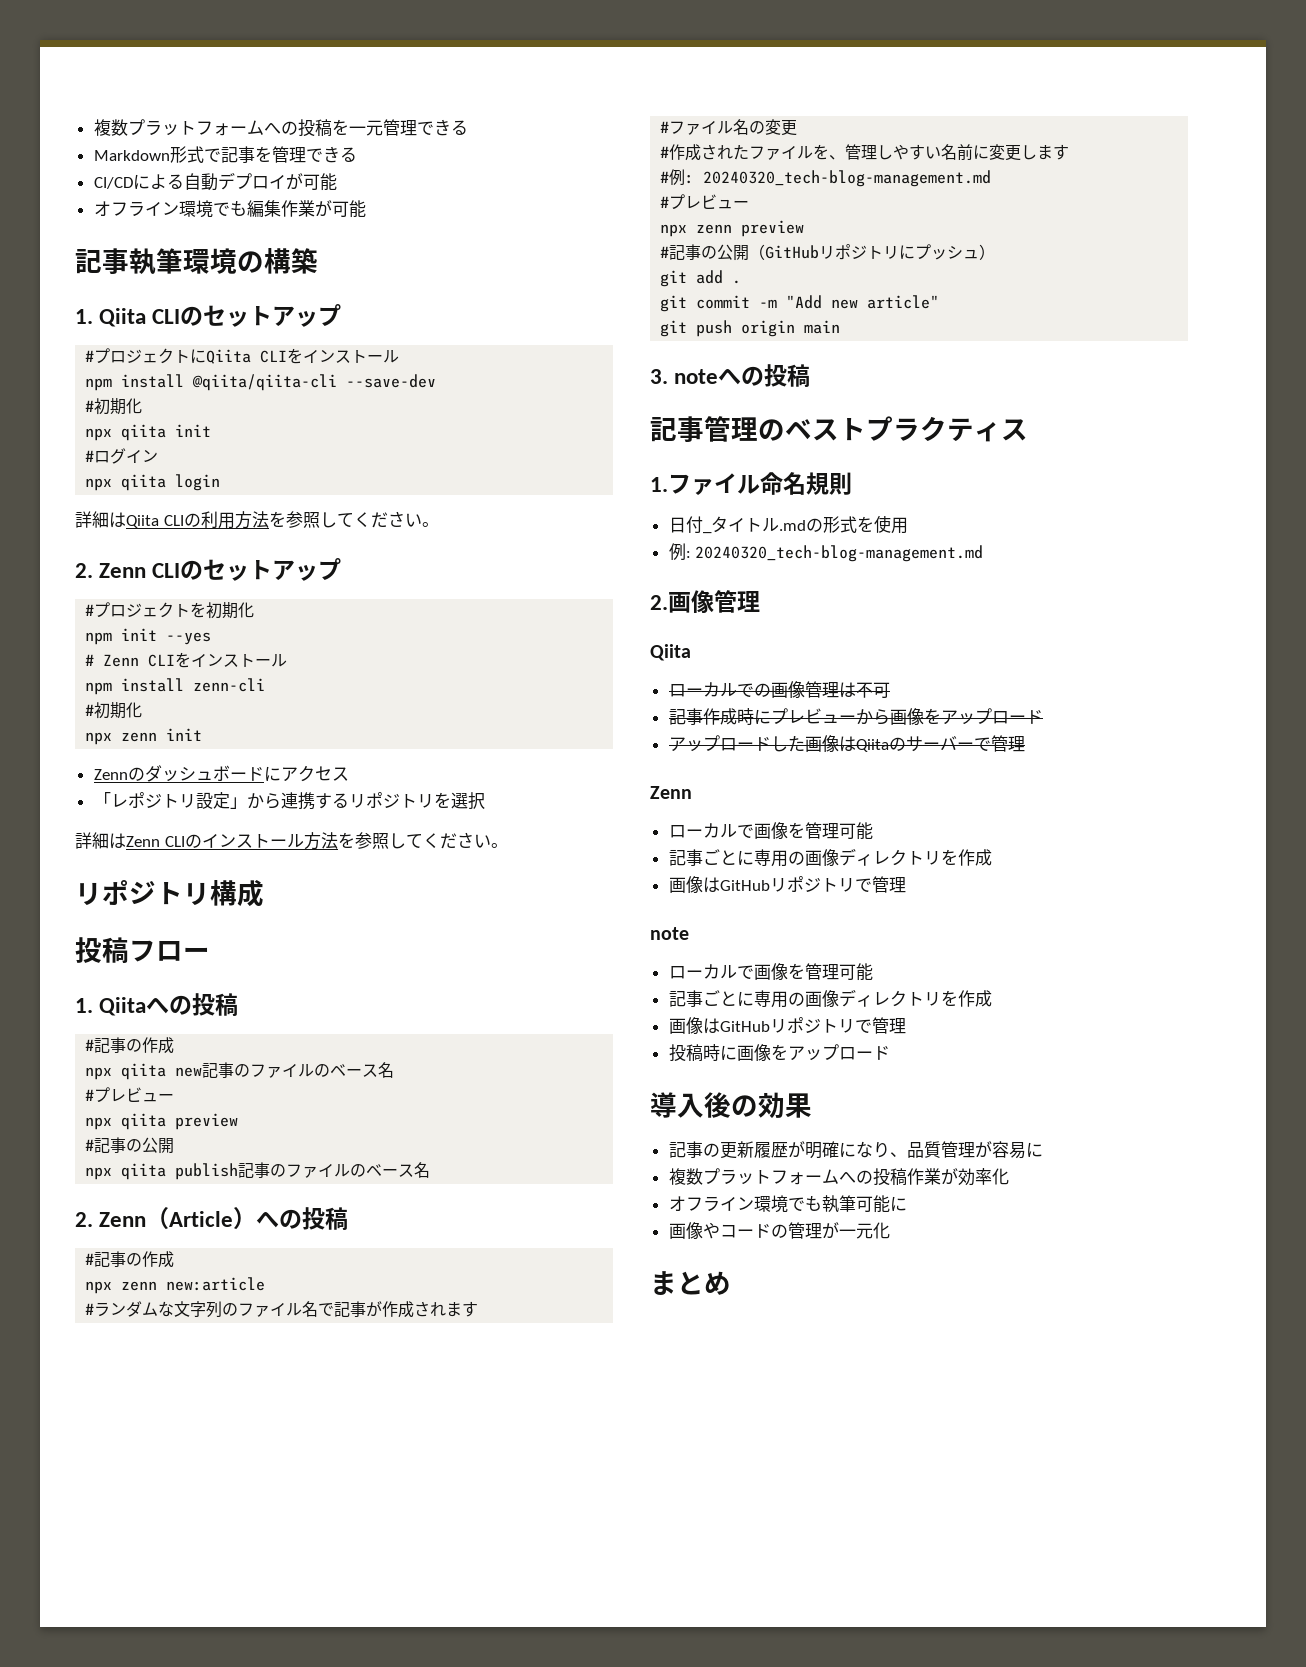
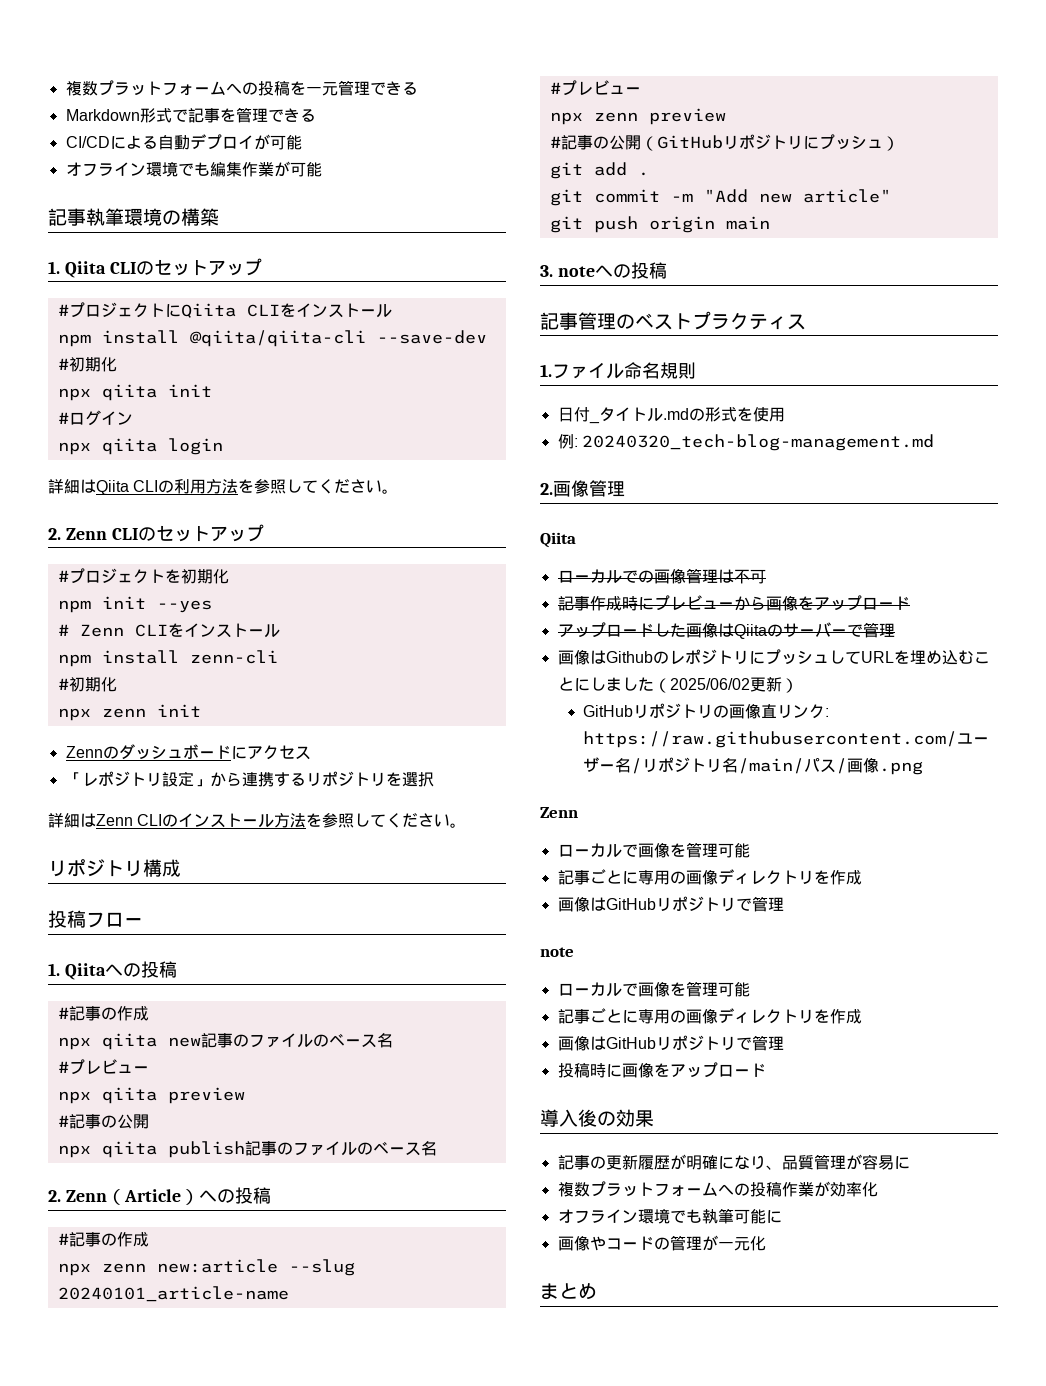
- npx zenn new:article
- #ランダムな文字列のファイル名で記事が作成されます
- #ファイル名の変更
- #作成されたファイルを、管理しやすい名前に変更します
- #例: 20240320_tech-blog-management.md
+ npx zenn new:article --slug 20240101_article-name
+ 画像はGithubのレポジトリにプッシュしてURLを埋め込むことにしました（2025/06/02更新）
+ GitHubリポジトリの画像直リンク: https://raw.githubusercontent.com/ユーザー名/リポジトリ名/main/パス/画像.png

